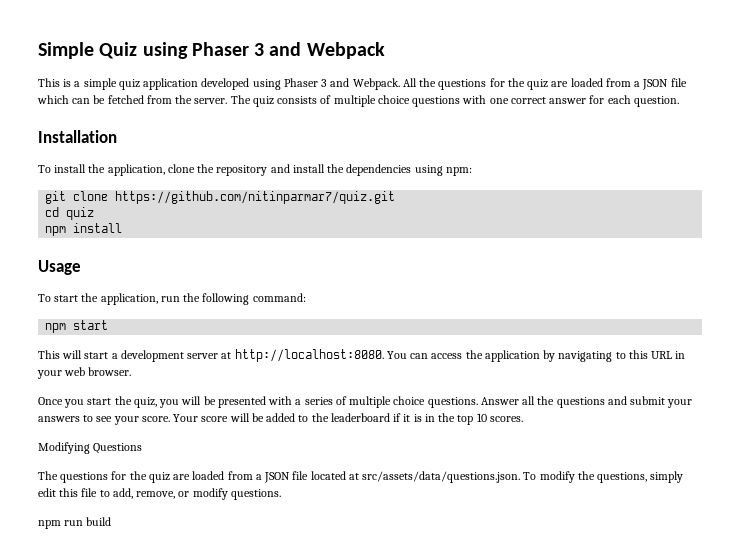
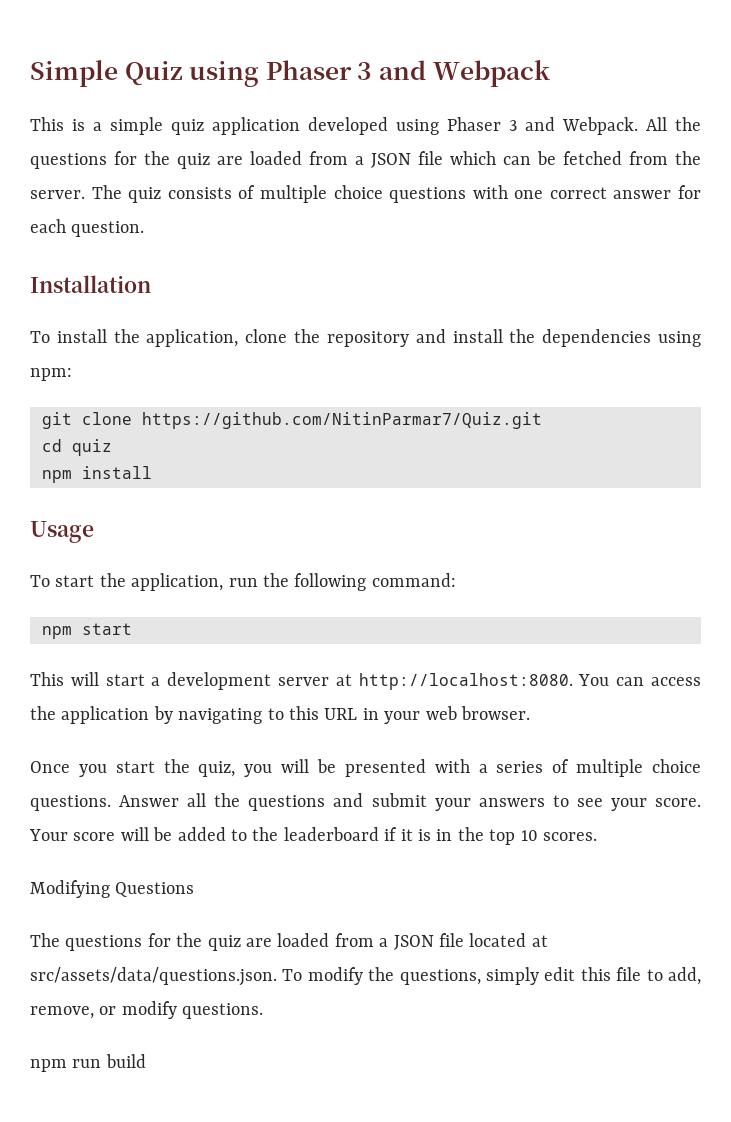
- git clone https://github.com/nitinparmar7/quiz.git
+ git clone https://github.com/NitinParmar7/Quiz.git

